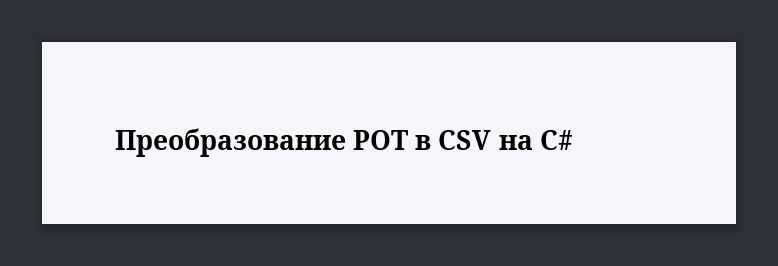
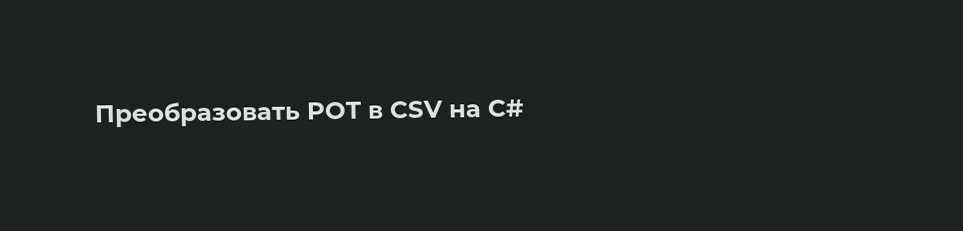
- Преобразование POT в CSV на C#
+ Преобразовать POT в CSV на C#

